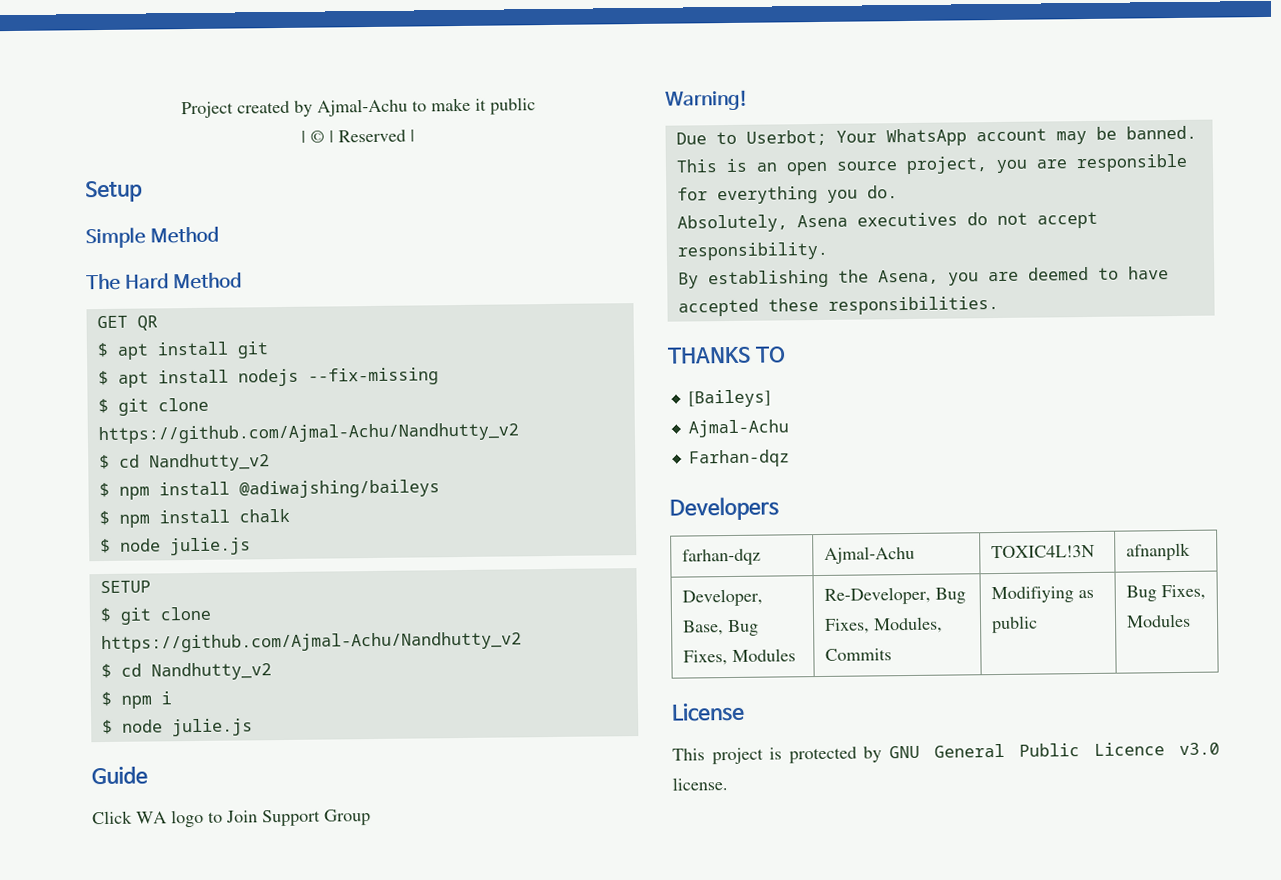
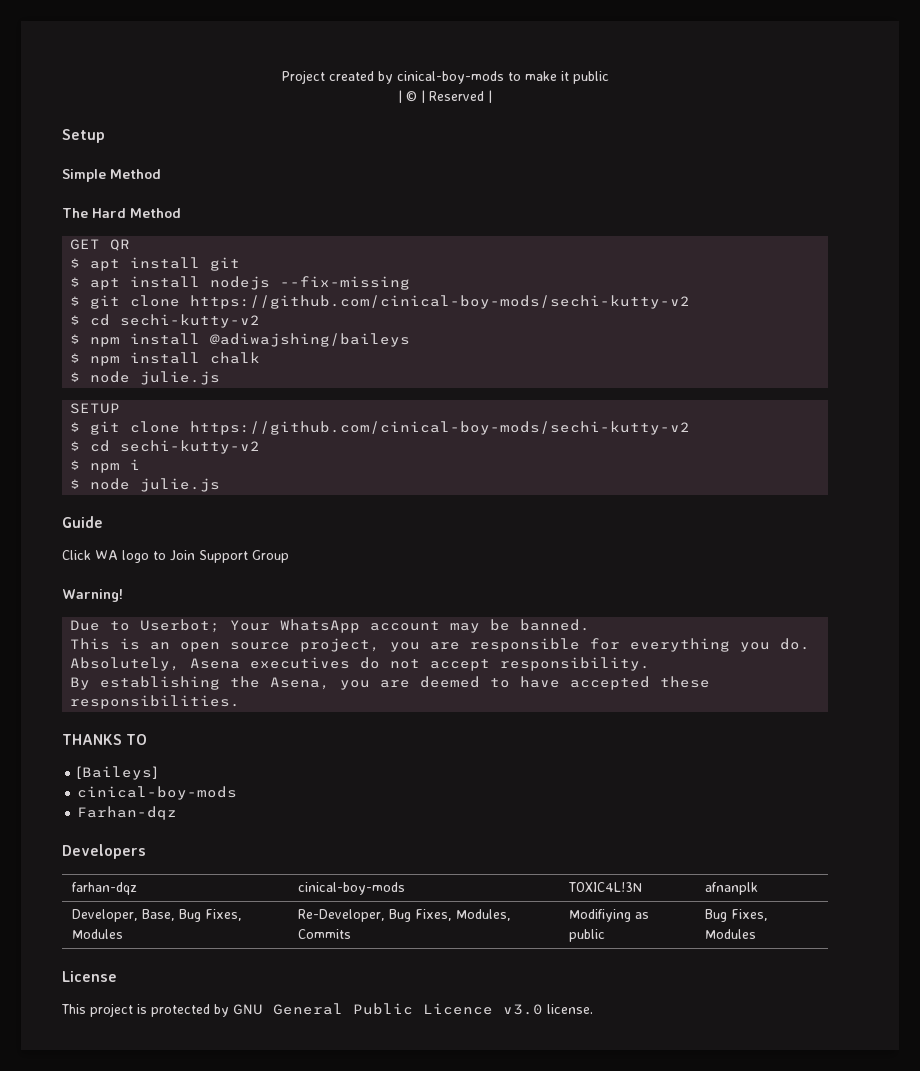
- Project created by Ajmal-Achu to make it public
+ Project created by cinical-boy-mods to make it public
  $ apt install nodejs --fix-missing
- $ git clone https://github.com/Ajmal-Achu/Nandhutty_v2
- $ cd Nandhutty_v2
+ $ git clone https://github.com/cinical-boy-mods/sechi-kutty-v2
+ $ cd sechi-kutty-v2
  SETUP
- $ git clone https://github.com/Ajmal-Achu/Nandhutty_v2
- $ cd Nandhutty_v2
+ $ git clone https://github.com/cinical-boy-mods/sechi-kutty-v2
+ $ cd sechi-kutty-v2
  [Baileys]
- Ajmal-Achu
+ cinical-boy-mods
- farhan-dqz | Ajmal-Achu | TOXIC4L!3N | afnanplk
+ farhan-dqz | cinical-boy-mods | TOXIC4L!3N | afnanplk

